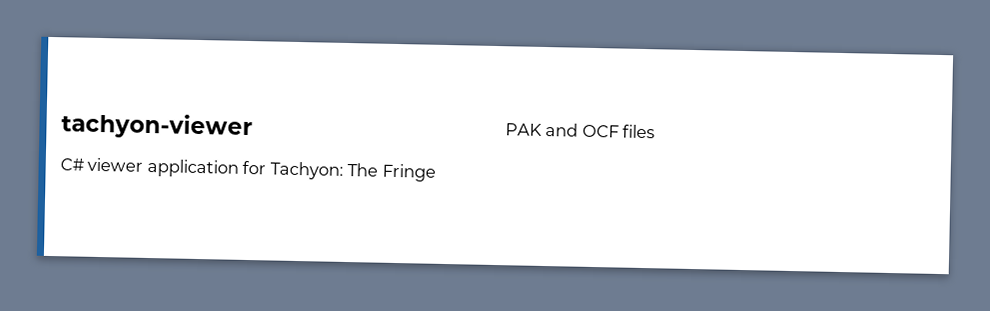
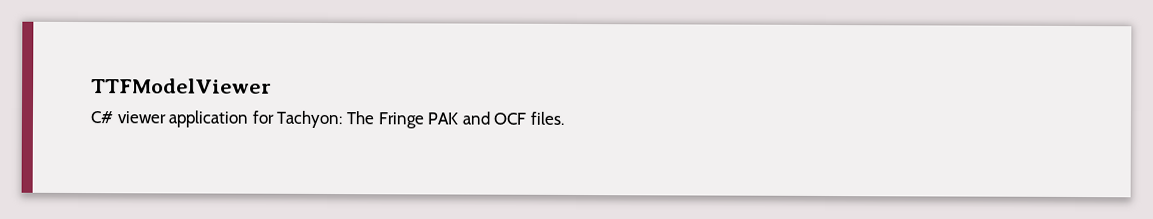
- tachyon-viewer
+ TTFModelViewer
- C# viewer application for Tachyon: The Fringe PAK and OCF files
+ C# viewer application for Tachyon: The Fringe PAK and OCF files.

